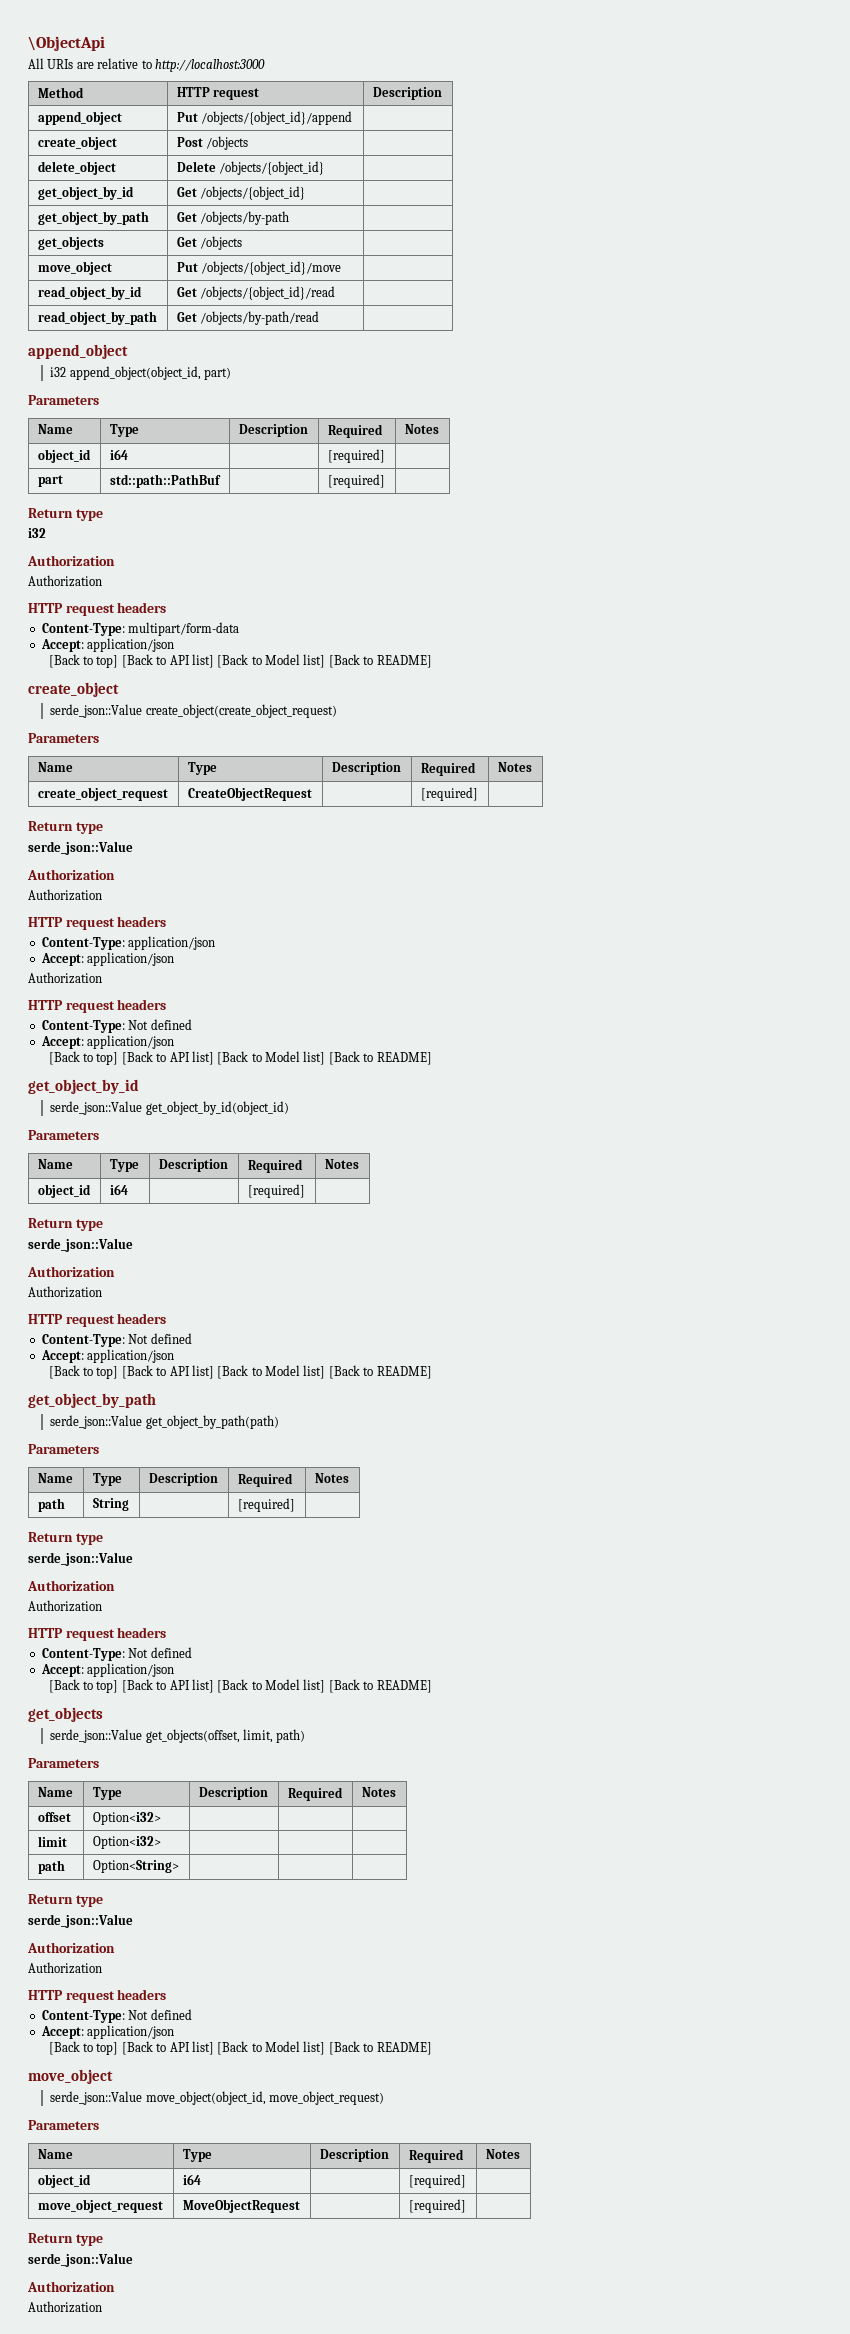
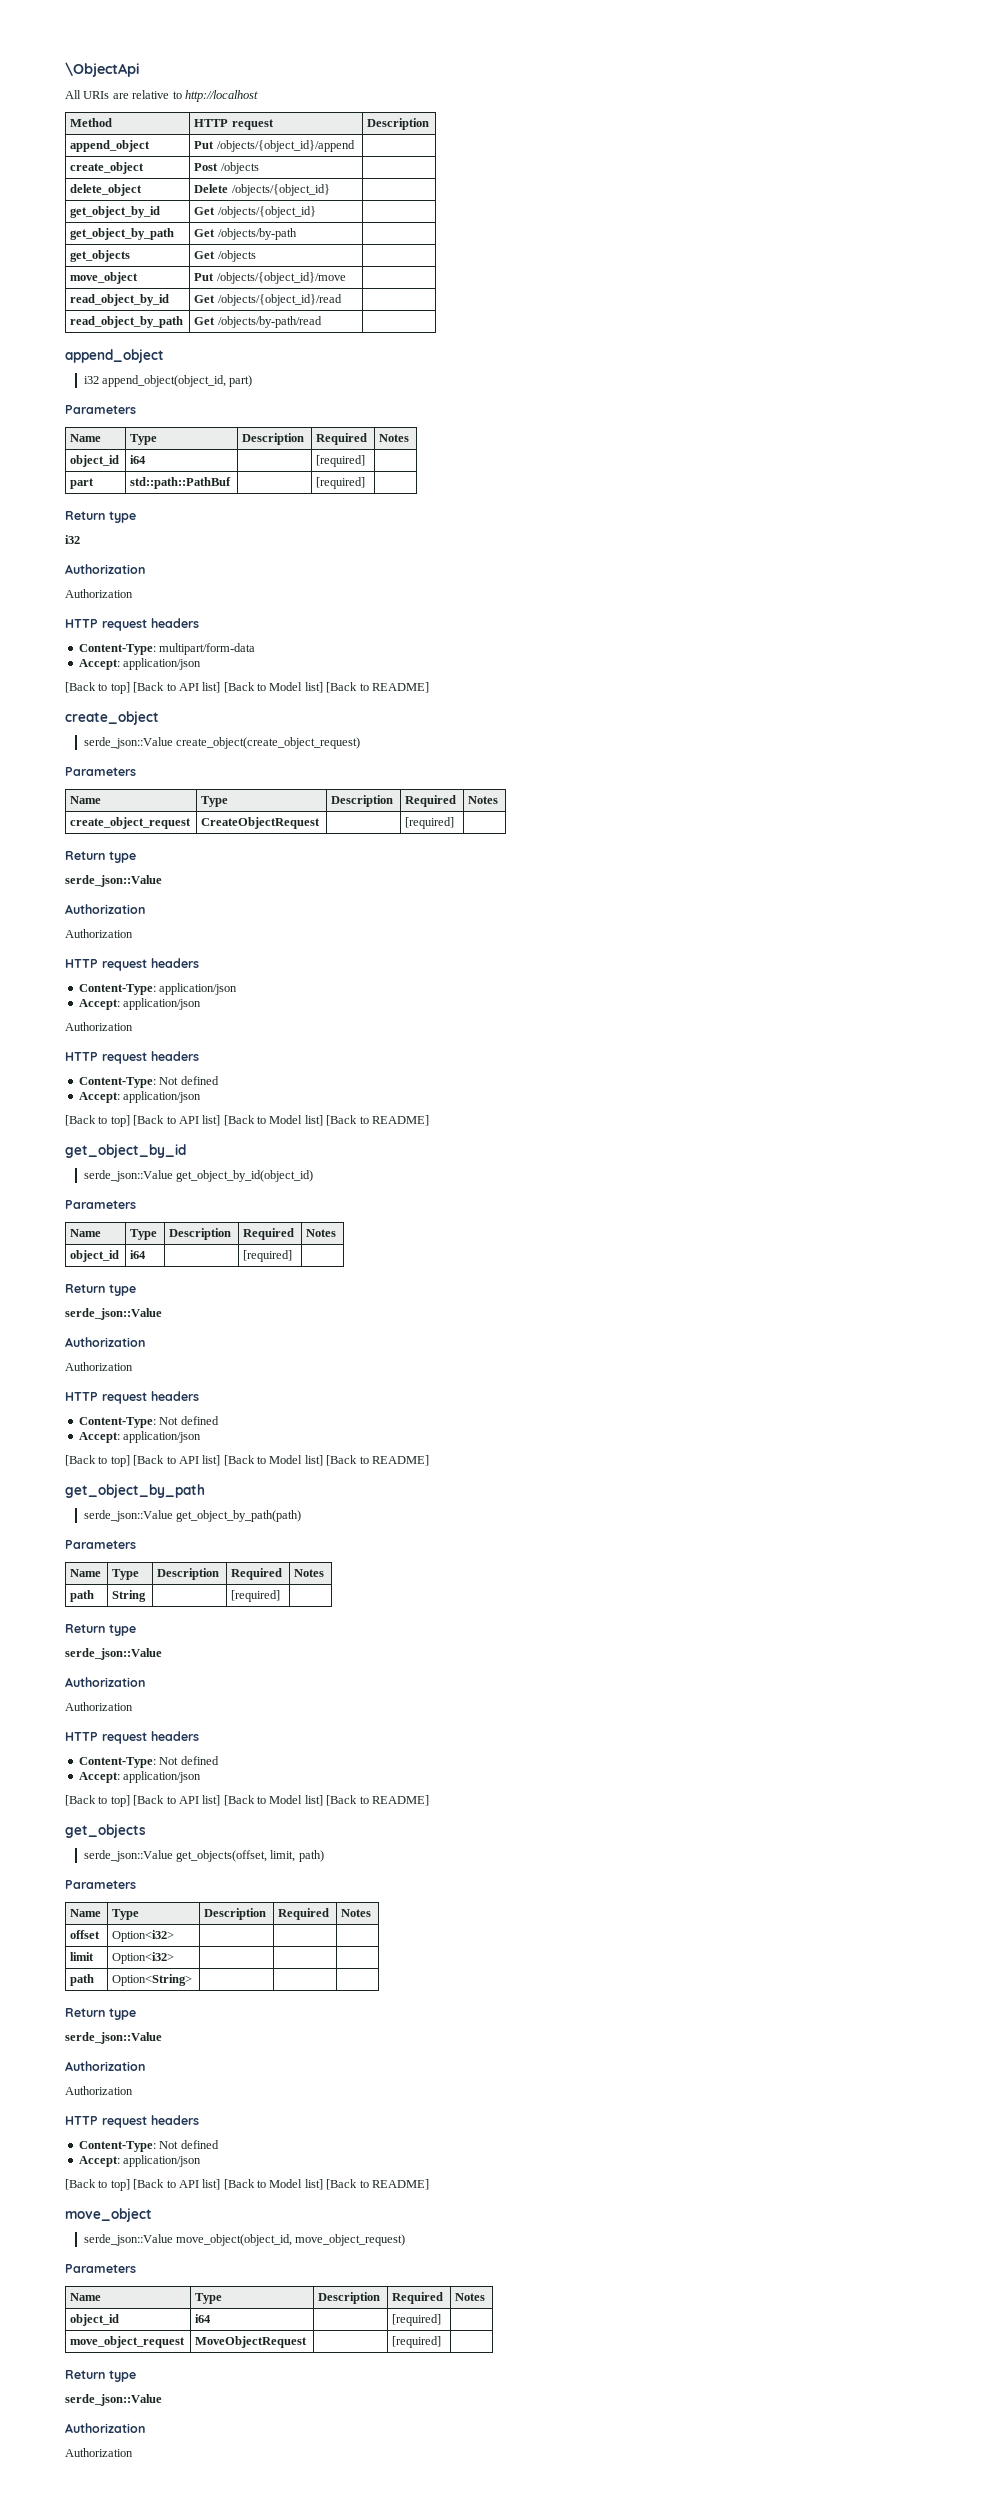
- All URIs are relative to http://localhost:3000
+ All URIs are relative to http://localhost

